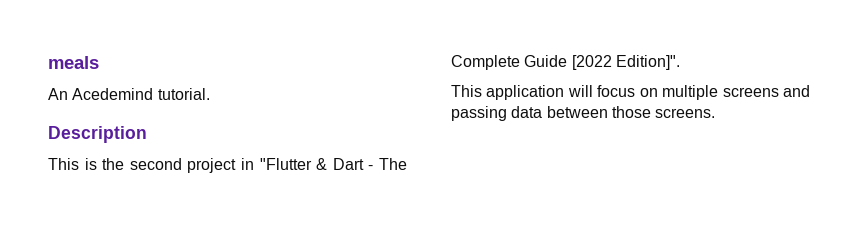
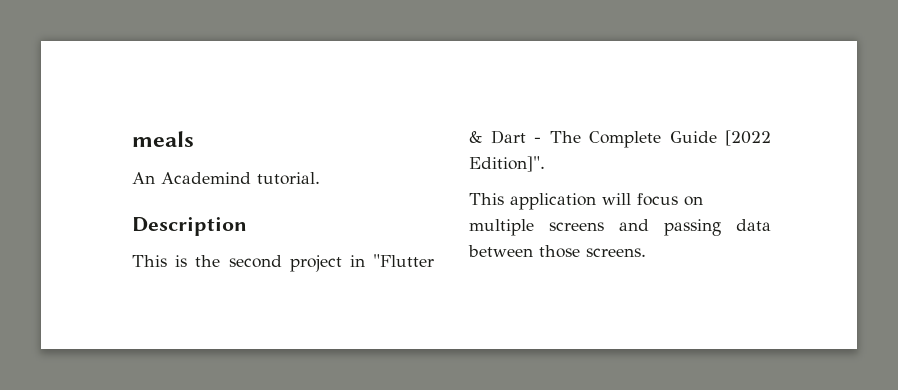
- An Acedemind tutorial.
+ An Academind tutorial.

